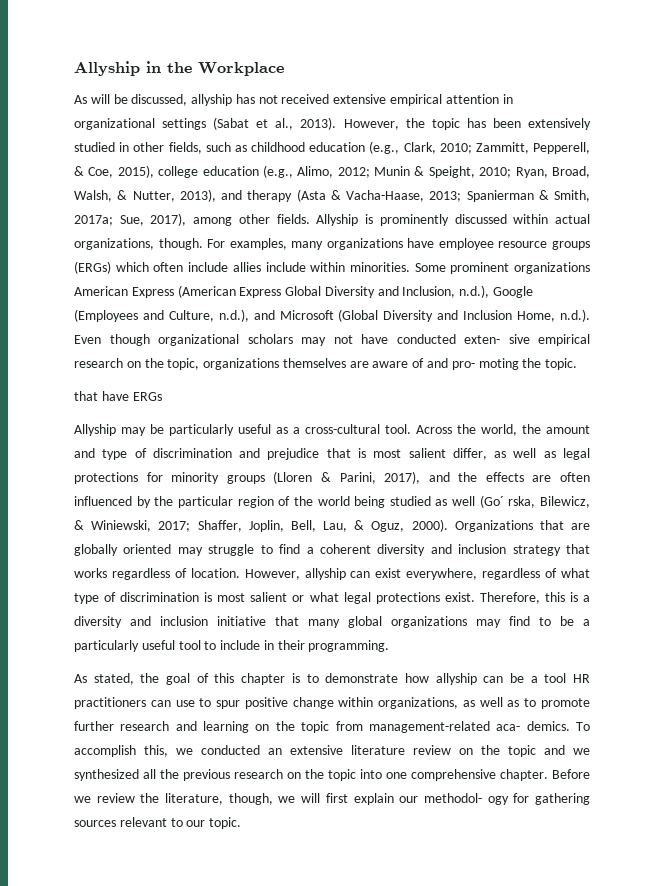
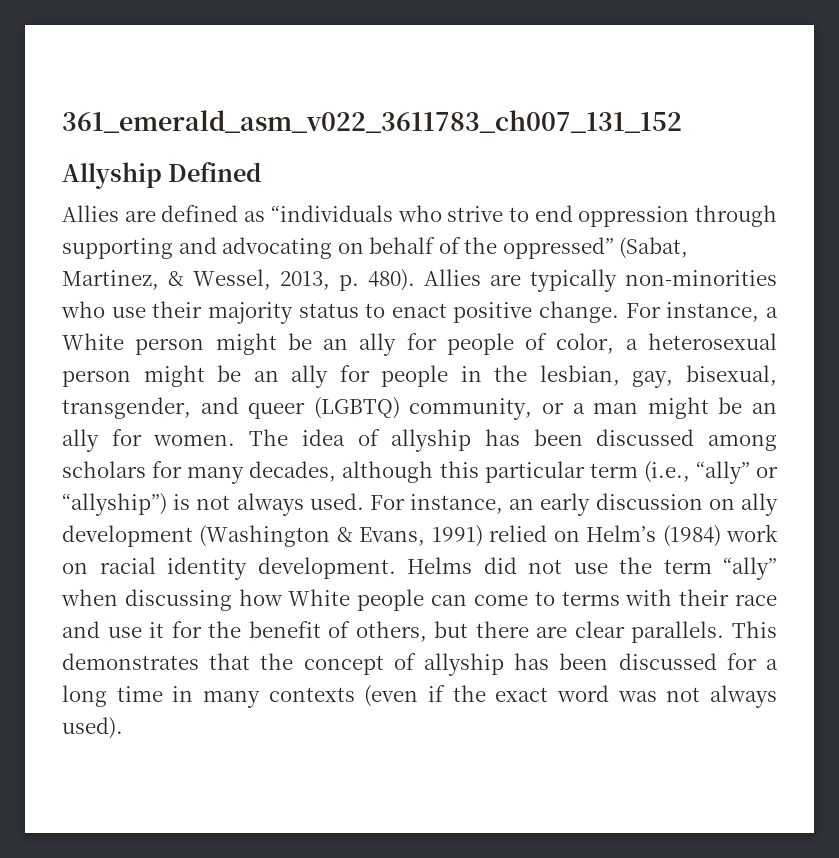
- Allyship in the Workplace
- As will be discussed, allyship has not received extensive empirical attention in organizational settings (Sabat et al., 2013). However, the topic has been extensively studied in other fields, such as childhood education (e.g., Clark, 2010; Zammitt, Pepperell, & Coe, 2015), college education (e.g., Alimo, 2012; Munin & Speight, 2010; Ryan, Broad, Walsh, & Nutter, 2013), and therapy (Asta & Vacha-Haase, 2013; Spanierman & Smith, 2017a; Sue, 2017), among other fields. Allyship is prominently discussed within actual organizations, though. For examples, many organizations have employee resource groups (ERGs) which often include allies include within minorities. Some prominent organizations American Express (American Express Global Diversity and Inclusion, n.d.), Google (Employees and Culture, n.d.), and Microsoft (Global Diversity and Inclusion Home, n.d.). Even though organizational scholars may not have conducted exten- sive empirical research on the topic, organizations themselves are aware of and pro- moting the topic.
- that have ERGs
- Allyship may be particularly useful as a cross-cultural tool. Across the world, the amount and type of discrimination and prejudice that is most salient differ, as well as legal protections for minority groups (Lloren & Parini, 2017), and the effects are often influenced by the particular region of the world being studied as well (Go´ rska, Bilewicz, & Winiewski, 2017; Shaffer, Joplin, Bell, Lau, & Oguz, 2000). Organizations that are globally oriented may struggle to find a coherent diversity and inclusion strategy that works regardless of location. However, allyship can exist everywhere, regardless of what type of discrimination is most salient or what legal protections exist. Therefore, this is a diversity and inclusion initiative that many global organizations may find to be a particularly useful tool to include in their programming.
- As stated, the goal of this chapter is to demonstrate how allyship can be a tool HR practitioners can use to spur positive change within organizations, as well as to promote further research and learning on the topic from management-related aca- demics. To accomplish this, we conducted an extensive literature review on the topic and we synthesized all the previous research on the topic into one comprehensive chapter. Before we review the literature, though, we will first explain our methodol- ogy for gathering sources relevant to our topic.
+ 361_emerald_asm_v022_3611783_ch007_131_152
+ Allyship Defined
+ Allies are defined as “individuals who strive to end oppression through supporting and advocating on behalf of the oppressed” (Sabat, Martinez, & Wessel, 2013, p. 480). Allies are typically non-minorities who use their majority status to enact positive change. For instance, a White person might be an ally for people of color, a heterosexual person might be an ally for people in the lesbian, gay, bisexual, transgender, and queer (LGBTQ) community, or a man might be an ally for women. The idea of allyship has been discussed among scholars for many decades, although this particular term (i.e., “ally” or “allyship”) is not always used. For instance, an early discussion on ally development (Washington & Evans, 1991) relied on Helm’s (1984) work on racial identity development. Helms did not use the term “ally” when discussing how White people can come to terms with their race and use it for the benefit of others, but there are clear parallels. This demonstrates that the concept of allyship has been discussed for a long time in many contexts (even if the exact word was not always used).

